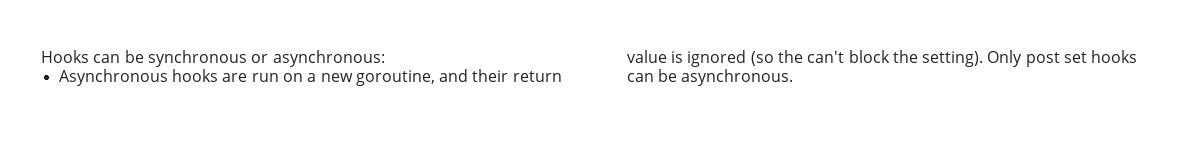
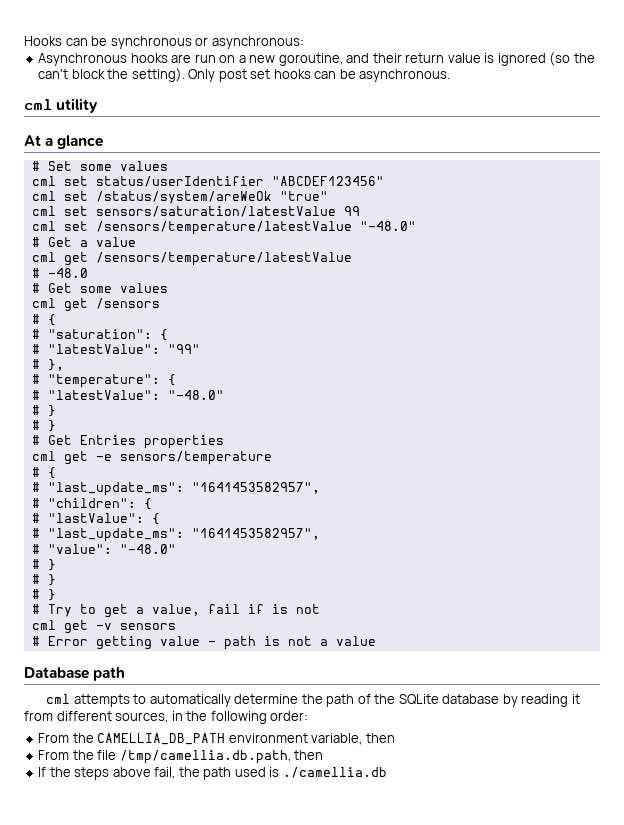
+ cml utility
+ At a glance
+ # Set some values
+ cml set status/userIdentifier "ABCDEF123456"
+ cml set /status/system/areWeOk "true"
+ cml set sensors/saturation/latestValue 99
+ cml set /sensors/temperature/latestValue "-48.0"
+ # Get a value
+ cml get /sensors/temperature/latestValue
+ # -48.0
+ # Get some values
+ cml get /sensors
+ # {
+ # "saturation": {
+ # "latestValue": "99"
+ # },
+ # "temperature": {
+ # "latestValue": "-48.0"
+ # }
+ # }
+ # Get Entries properties
+ cml get -e sensors/temperature
+ # {
+ # "last_update_ms": "1641453582957",
+ # "children": {
+ # "lastValue": {
+ # "last_update_ms": "1641453582957",
+ # "value": "-48.0"
+ # }
+ # }
+ # }
+ # Try to get a value, fail if is not
+ cml get -v sensors
+ # Error getting value - path is not a value
+ Database path
+ cml attempts to automatically determine the path of the SQLite database by reading it from different sources, in the following order:
+ From the CAMELLIA_DB_PATH environment variable, then
+ From the file /tmp/camellia.db.path, then
+ If the steps above fail, the path used is ./camellia.db

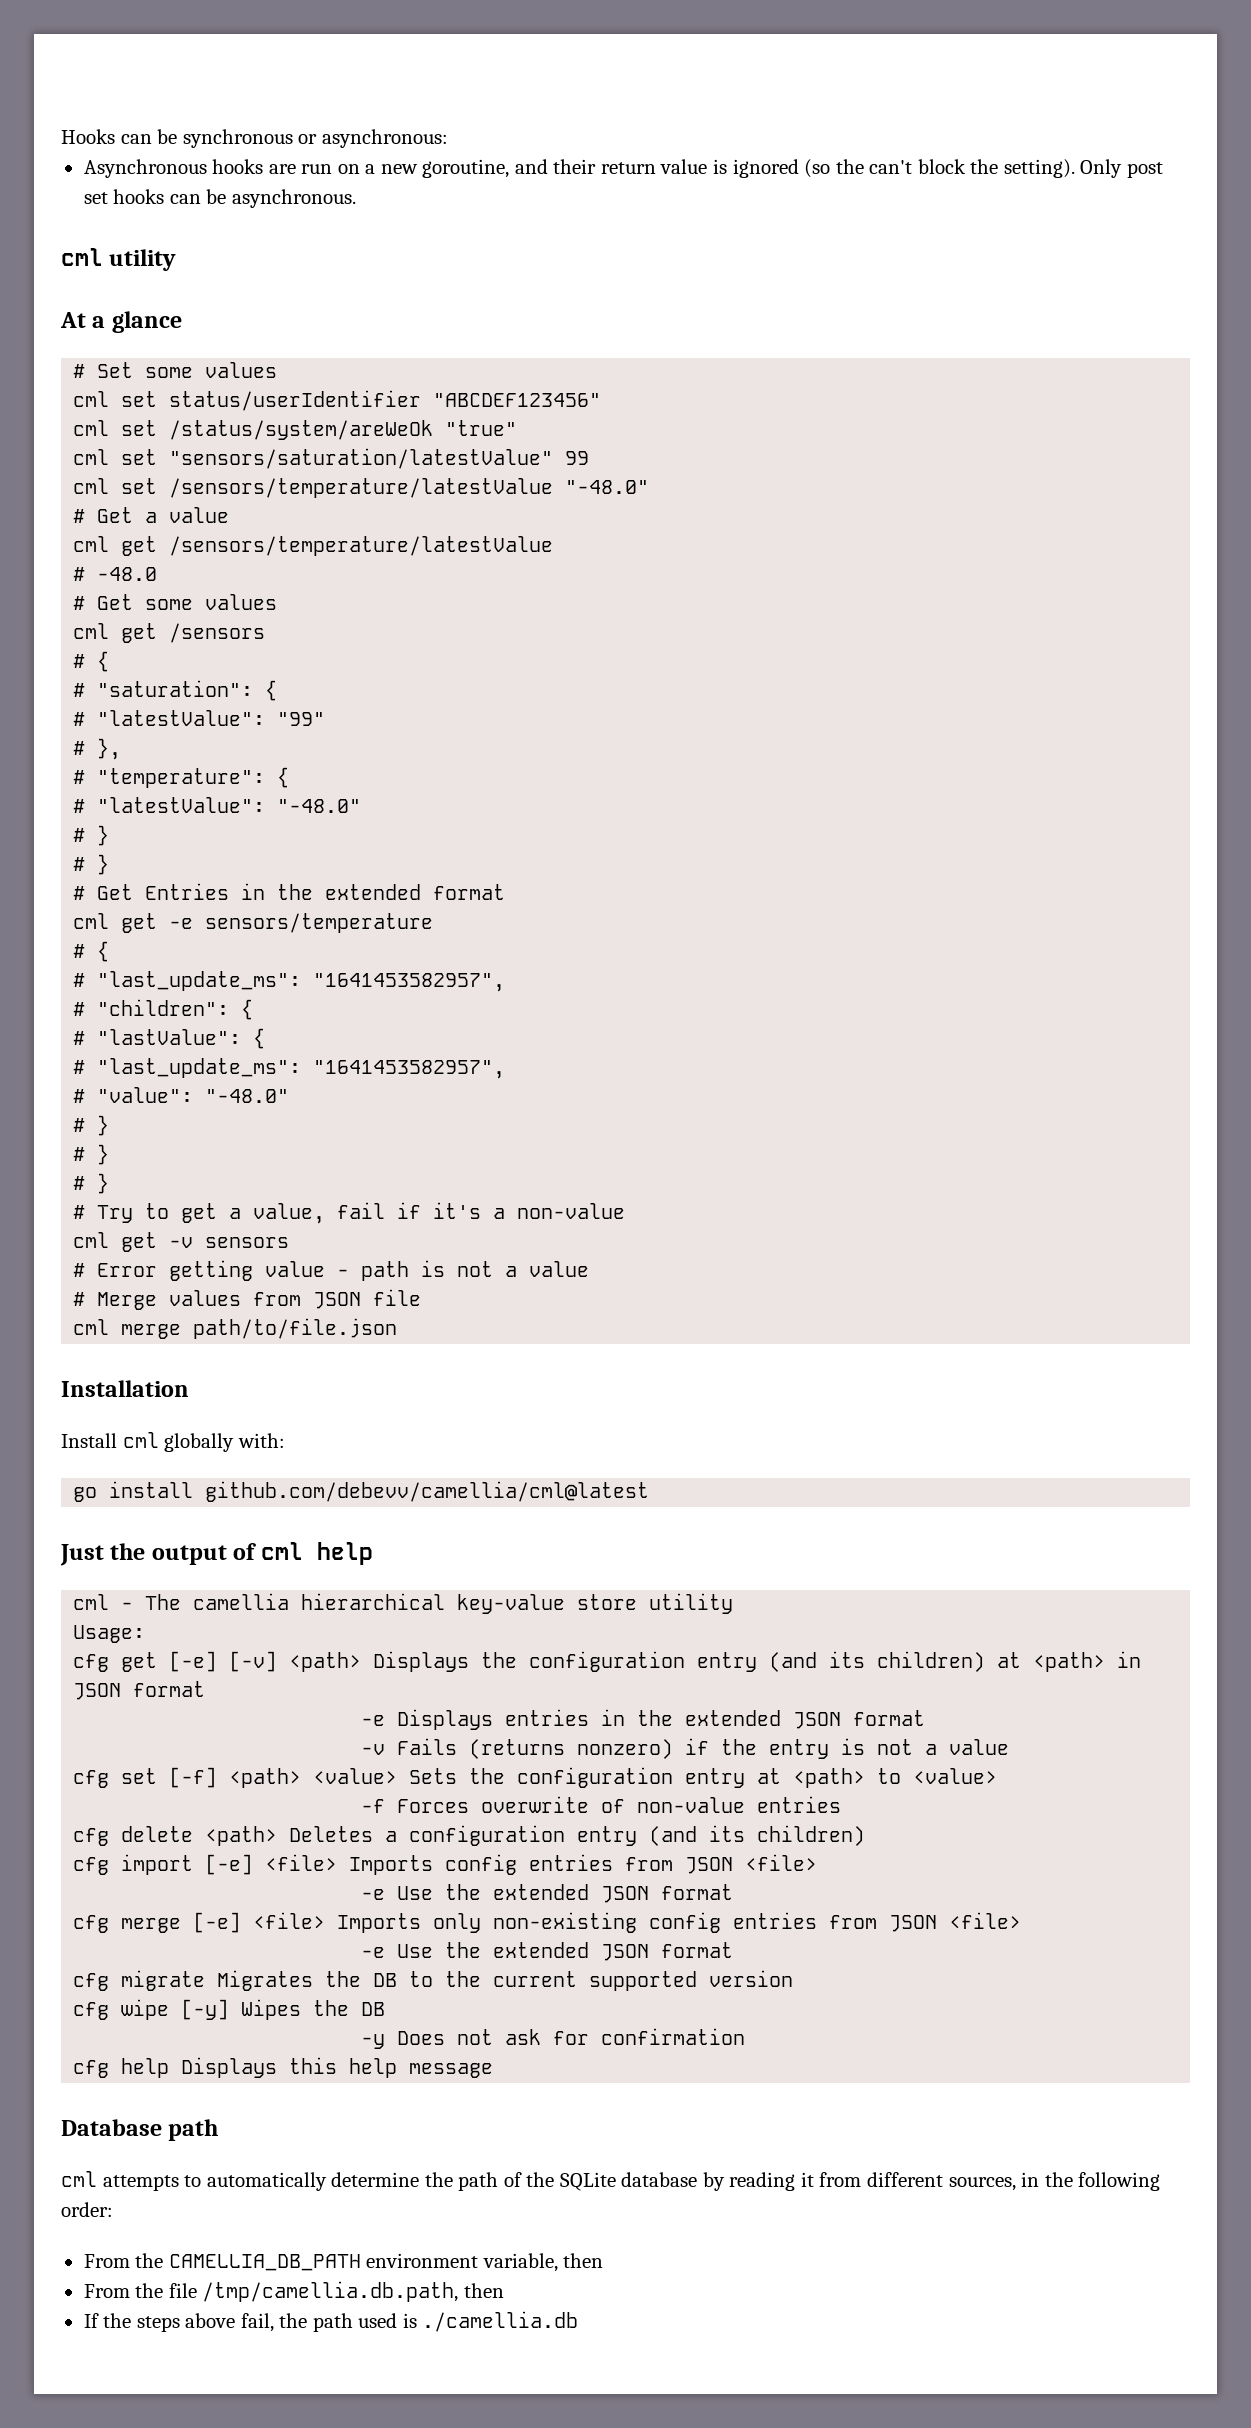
- cml set sensors/saturation/latestValue 99
+ cml set "sensors/saturation/latestValue" 99
- # Get Entries properties
+ # Get Entries in the extended format
- # Try to get a value, fail if is not
+ # Try to get a value, fail if it's a non-value
+ # Merge values from JSON file
+ cml merge path/to/file.json
+ Installation
+ Install cml globally with:
+ go install github.com/debevv/camellia/cml@latest
+ Just the output of cml help
+ cml - The camellia hierarchical key-value store utility
+ Usage:
+ cfg get [-e] [-v] <path> Displays the configuration entry (and its children) at <path> in JSON format
+ -e Displays entries in the extended JSON format
+ -v Fails (returns nonzero) if the entry is not a value
+ cfg set [-f] <path> <value> Sets the configuration entry at <path> to <value>
+ -f Forces overwrite of non-value entries
+ cfg delete <path> Deletes a configuration entry (and its children)
+ cfg import [-e] <file> Imports config entries from JSON <file>
+ -e Use the extended JSON format
+ cfg merge [-e] <file> Imports only non-existing config entries from JSON <file>
+ -e Use the extended JSON format
+ cfg migrate Migrates the DB to the current supported version
+ cfg wipe [-y] Wipes the DB
+ -y Does not ask for confirmation
+ cfg help Displays this help message

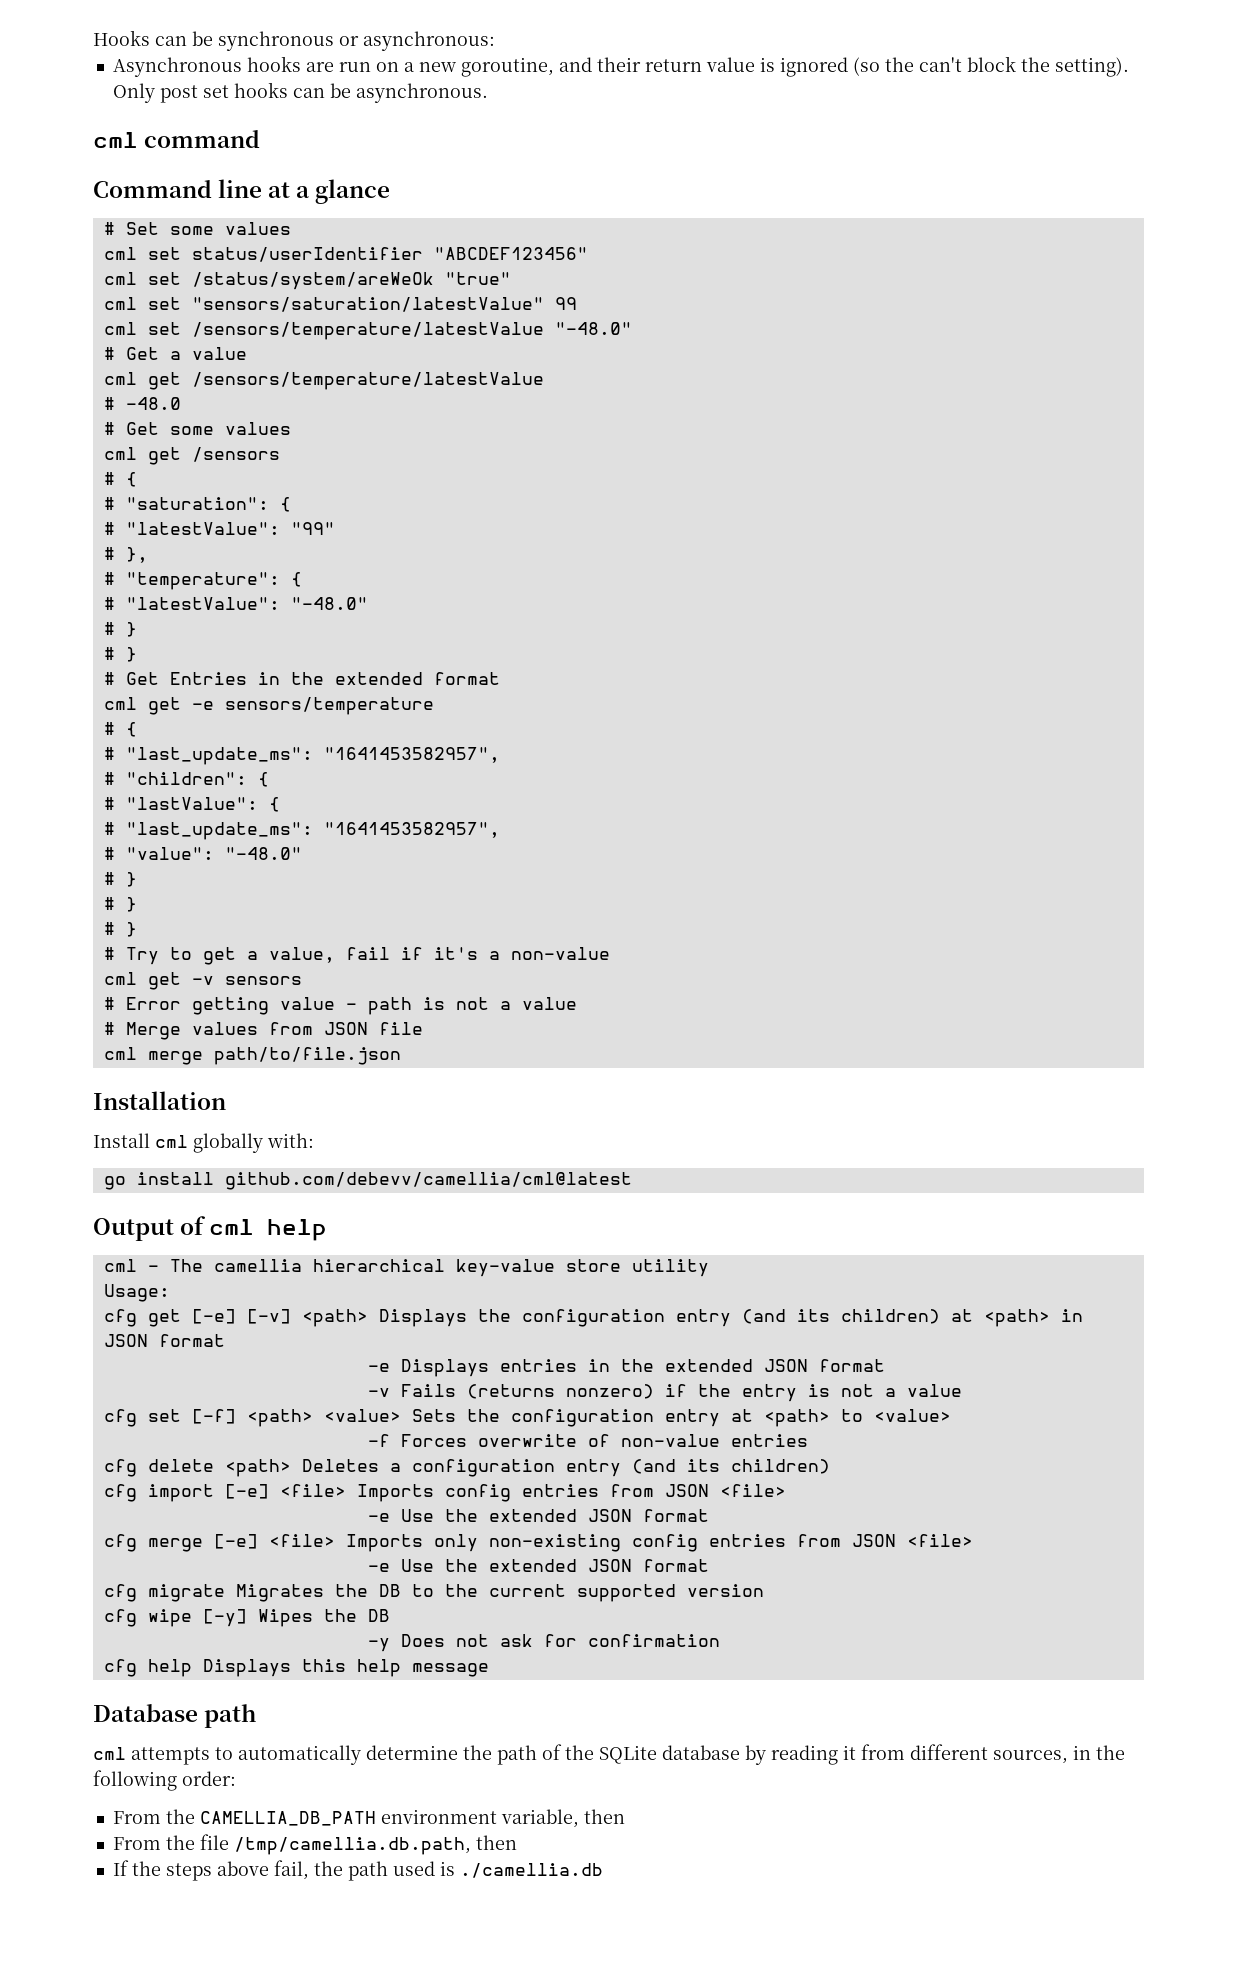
- cml utility
- At a glance
+ cml command
+ Command line at a glance
- Just the output of cml help
+ Output of cml help

